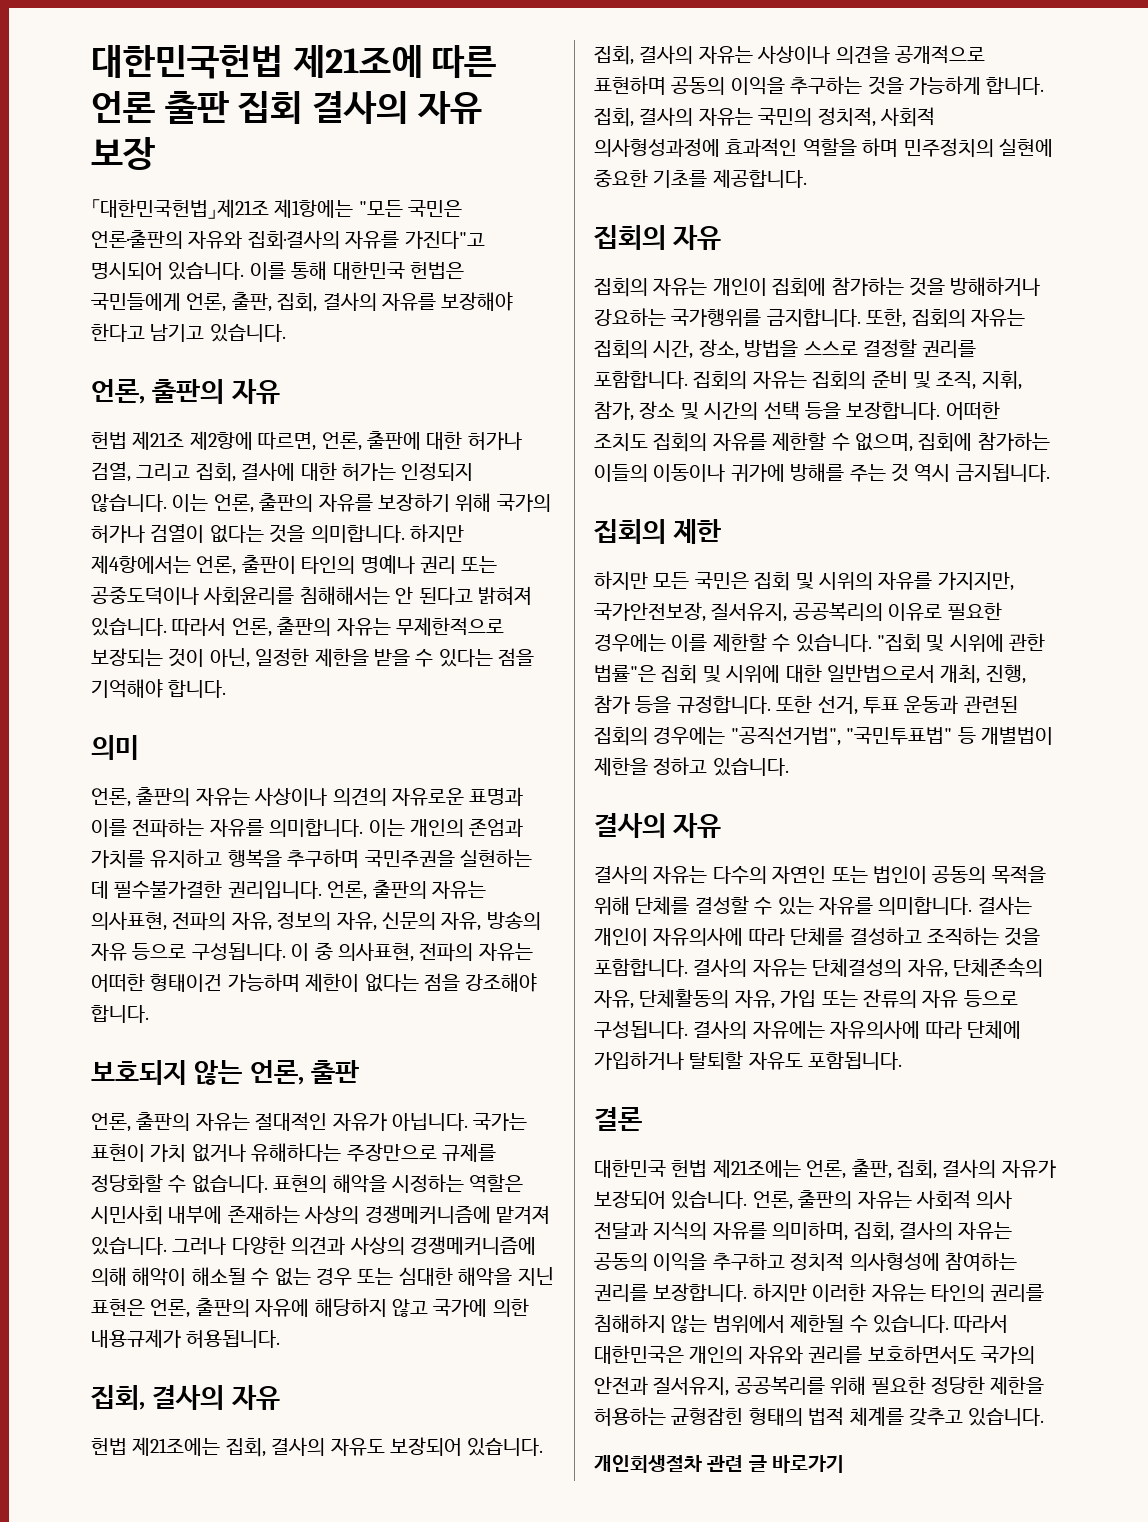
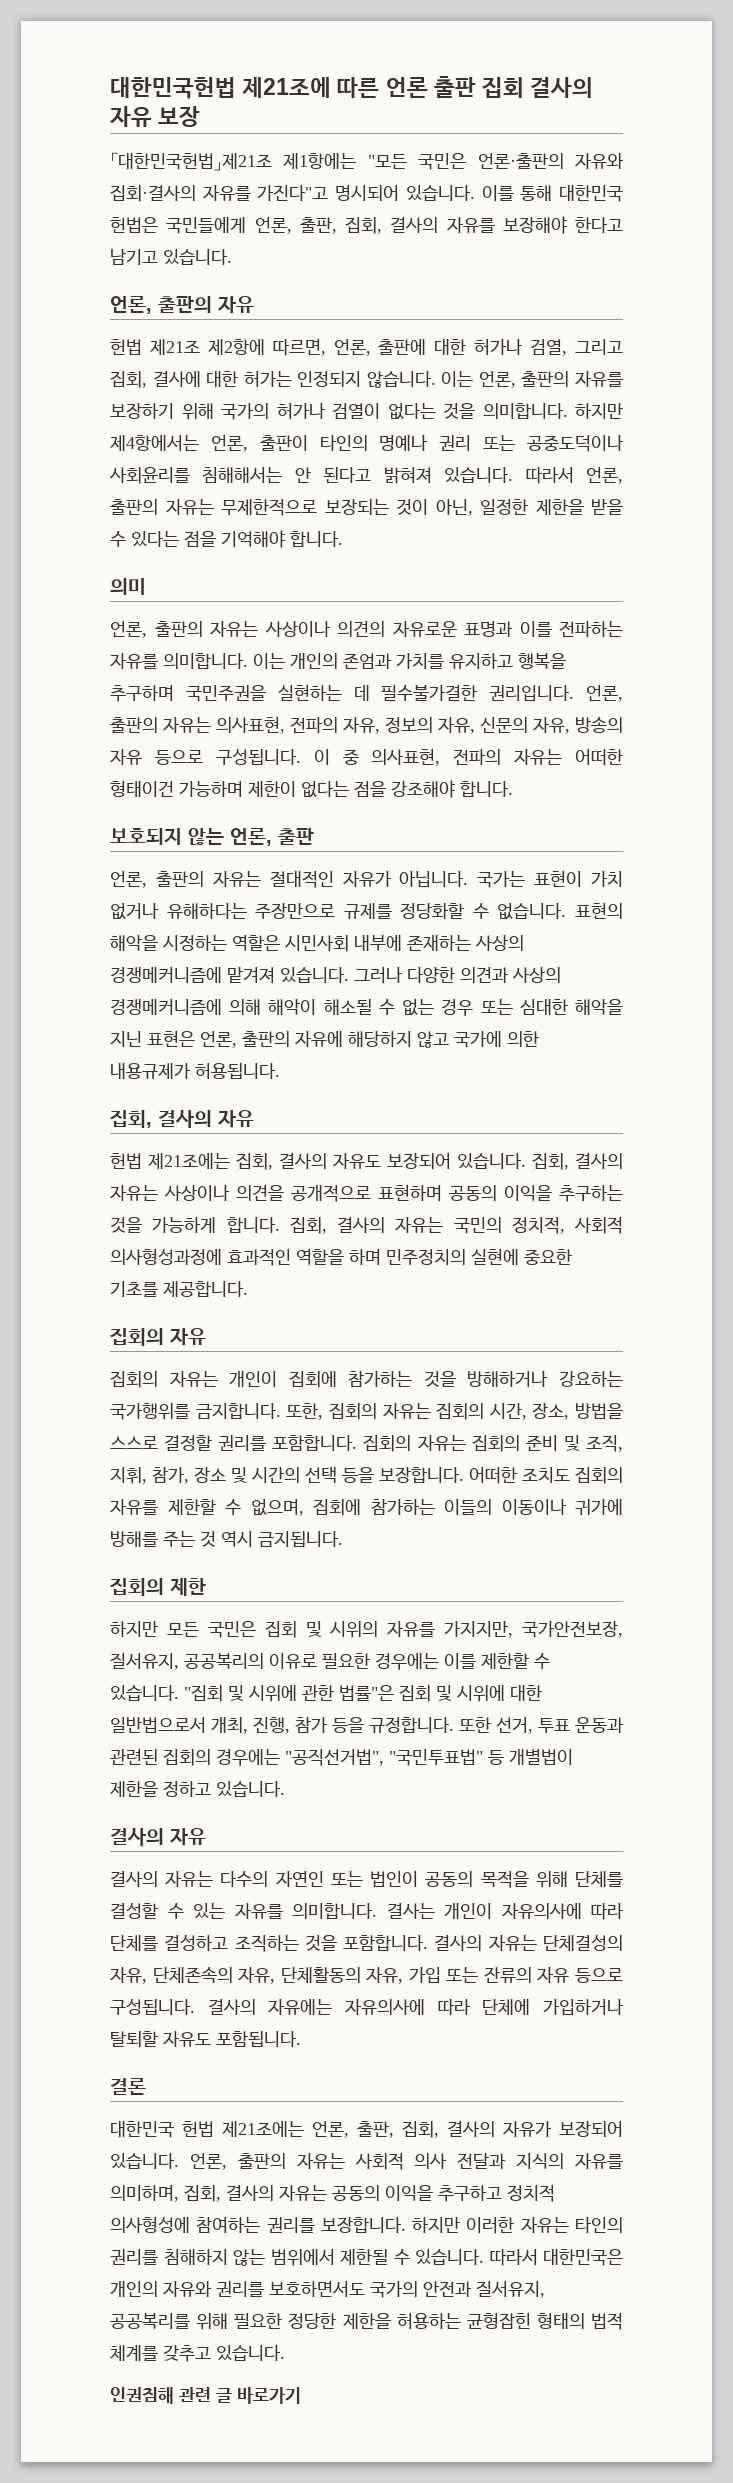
- 개인회생절차 관련 글 바로가기
+ 인권침해 관련 글 바로가기

